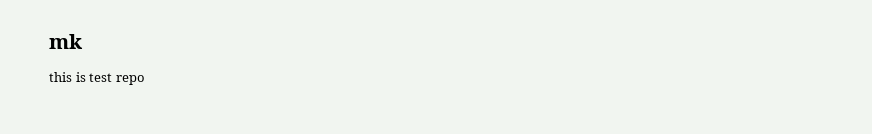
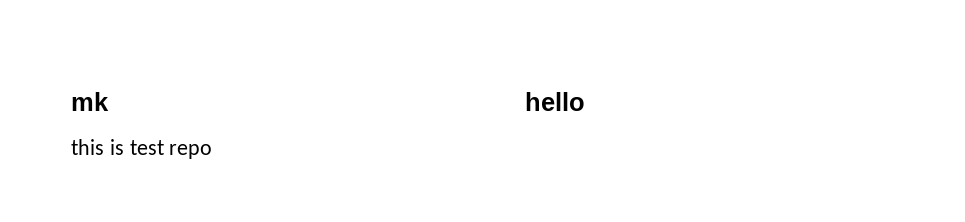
+ hello

